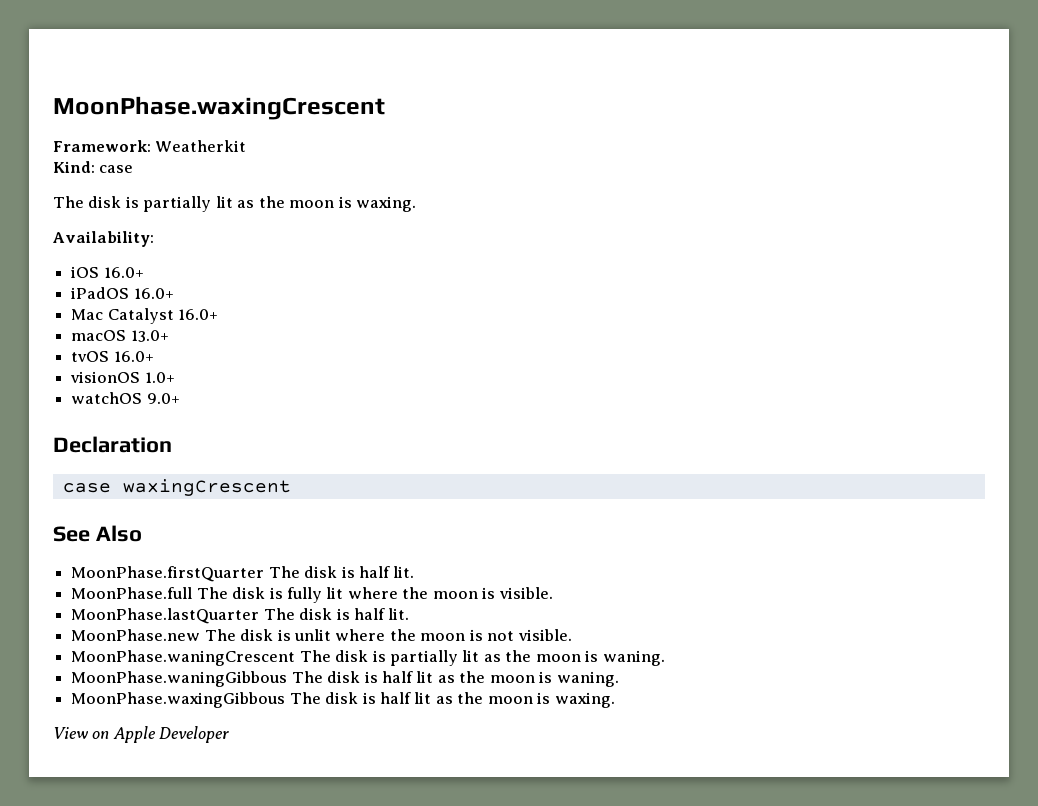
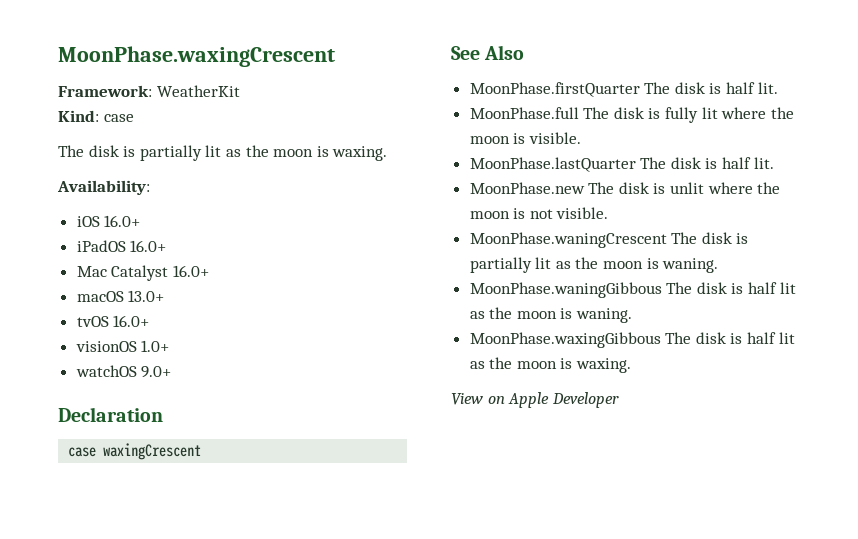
- Framework: Weatherkit
+ Framework: WeatherKit

